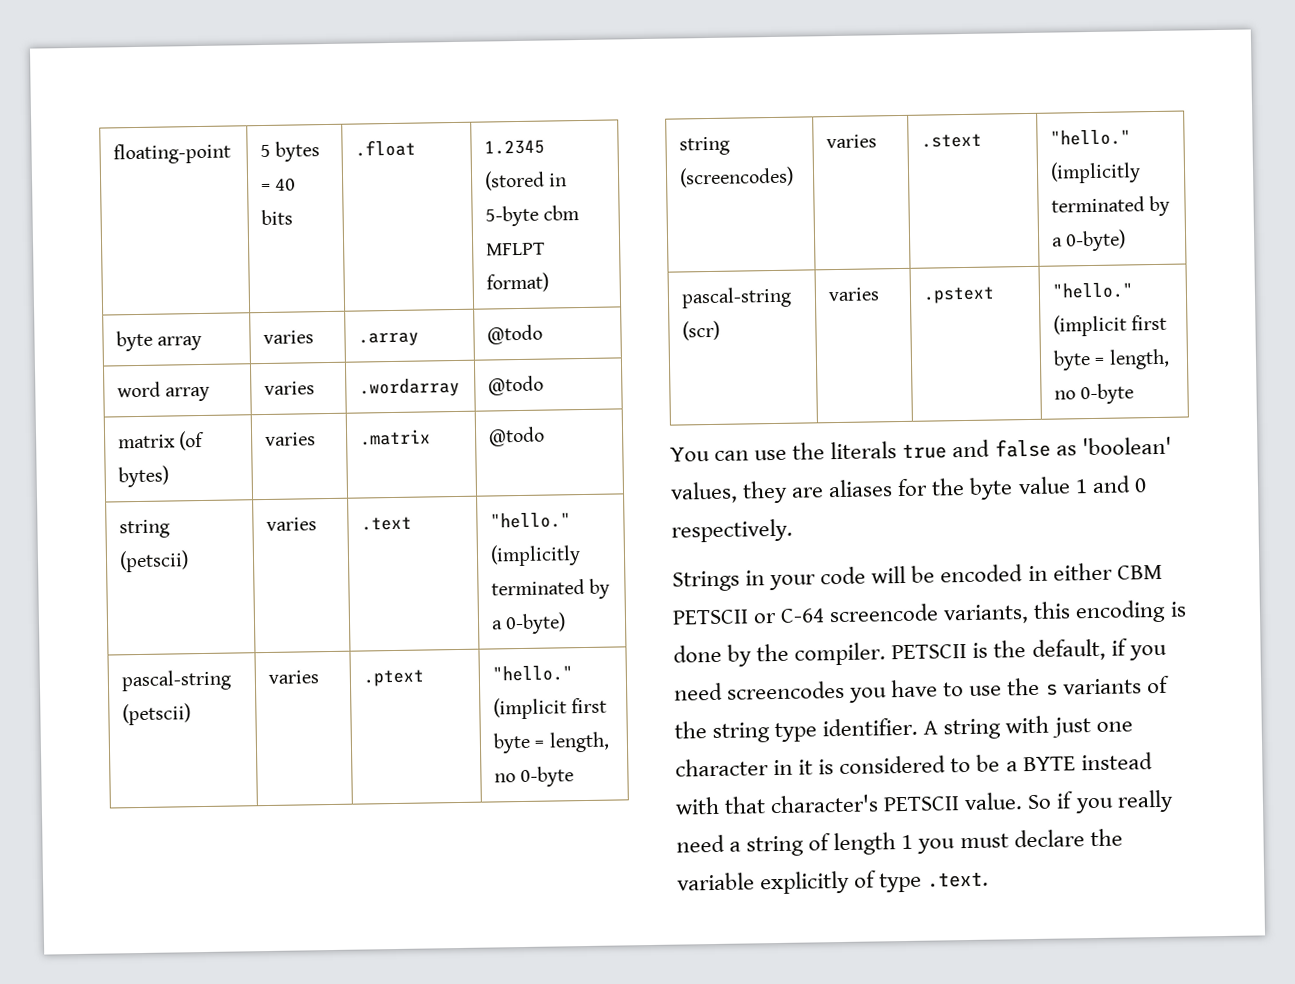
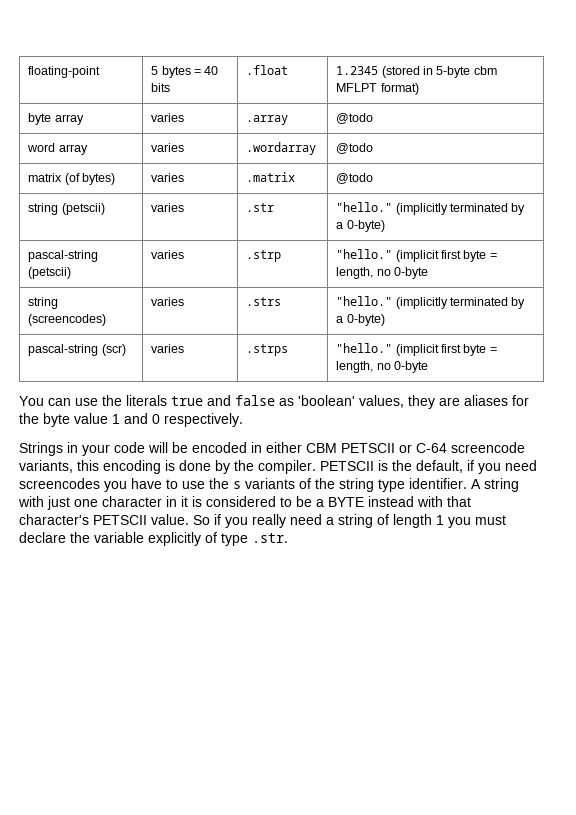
- string (petscii) | varies | .text | "hello." (implicitly terminated by a 0-byte)
+ string (petscii) | varies | .str | "hello." (implicitly terminated by a 0-byte)
- pascal-string (petscii) | varies | .ptext | "hello." (implicit first byte = length, no 0-byte
+ pascal-string (petscii) | varies | .strp | "hello." (implicit first byte = length, no 0-byte
- string (screencodes) | varies | .stext | "hello." (implicitly terminated by a 0-byte)
+ string (screencodes) | varies | .strs | "hello." (implicitly terminated by a 0-byte)
- pascal-string (scr) | varies | .pstext | "hello." (implicit first byte = length, no 0-byte
+ pascal-string (scr) | varies | .strps | "hello." (implicit first byte = length, no 0-byte
- So if you really need a string of length 1 you must declare the variable explicitly of type .text.
+ So if you really need a string of length 1 you must declare the variable explicitly of type .str.

